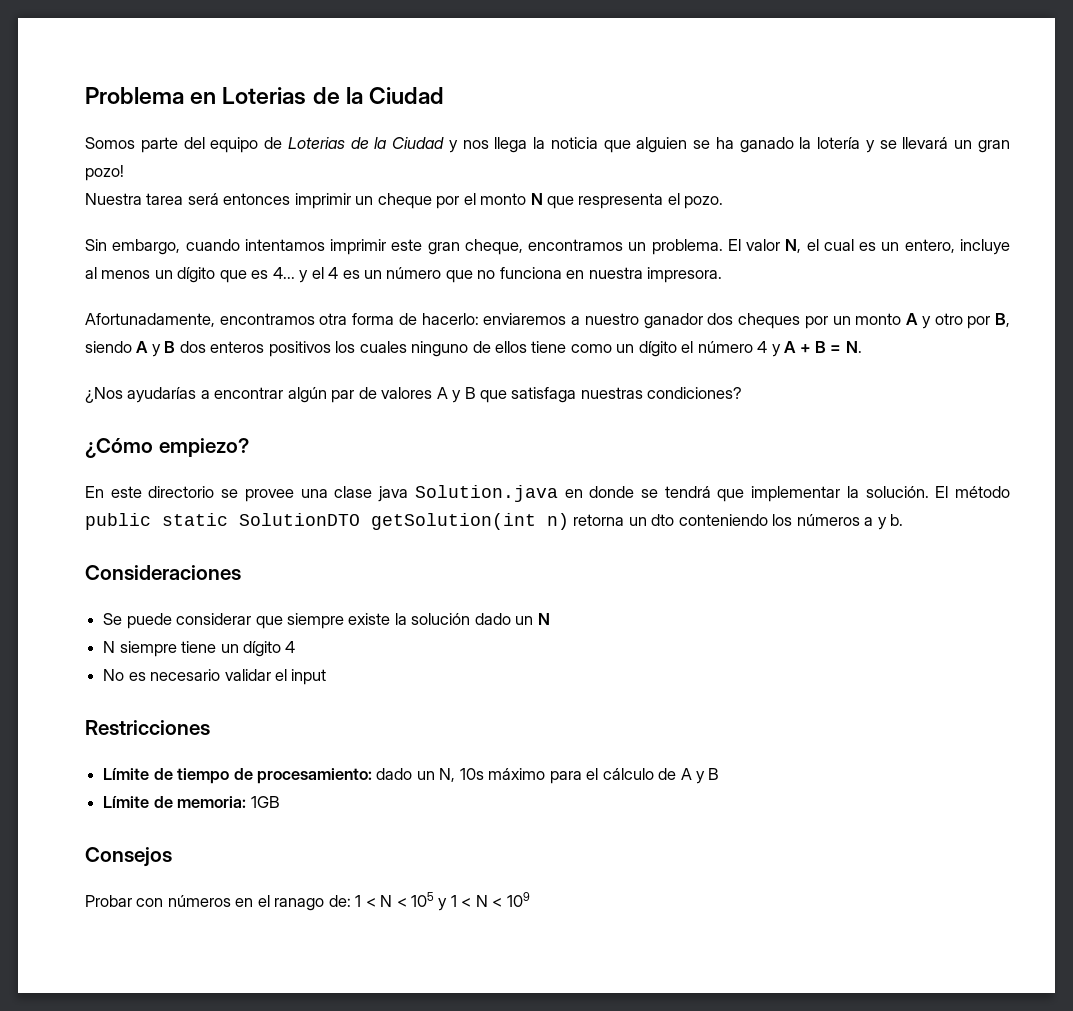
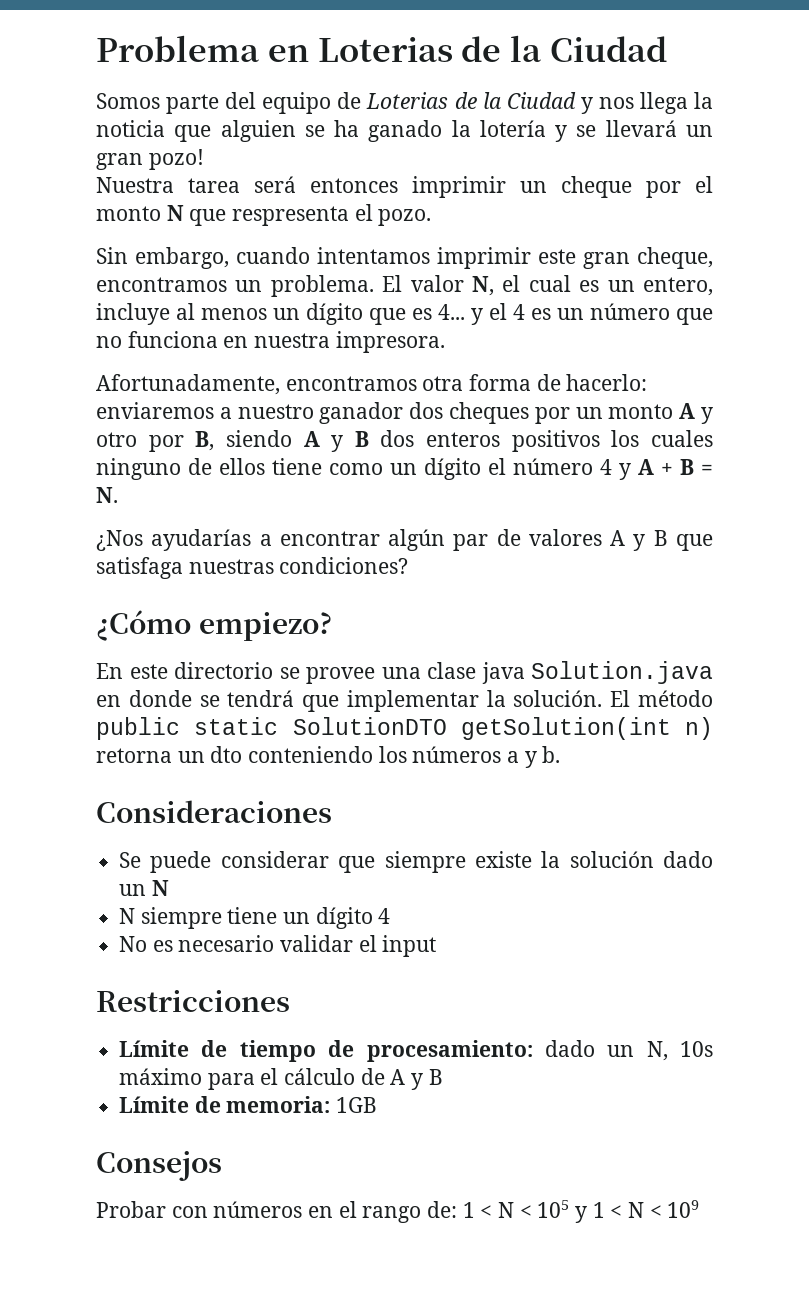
- Probar con números en el ranago de: 1 < N < 105 y 1 < N < 109
+ Probar con números en el rango de: 1 < N < 105 y 1 < N < 109

